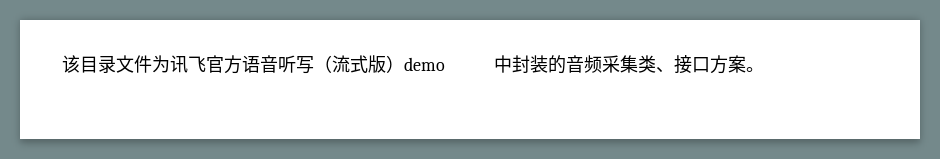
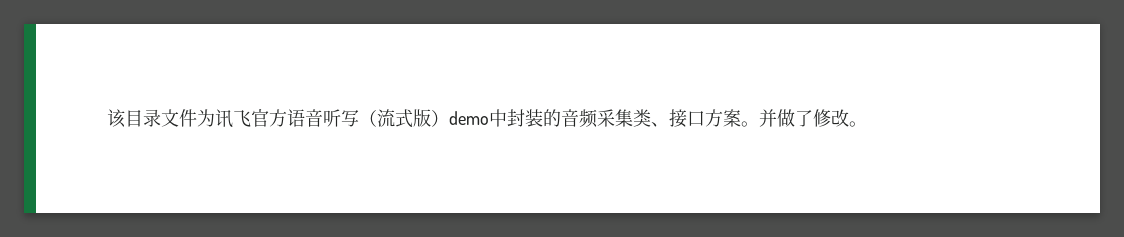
+ 并做了修改。

